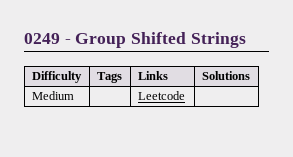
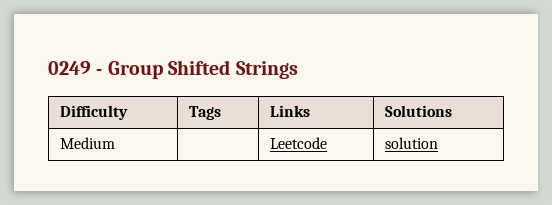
- Medium | | Leetcode |
+ Medium | | Leetcode | solution

